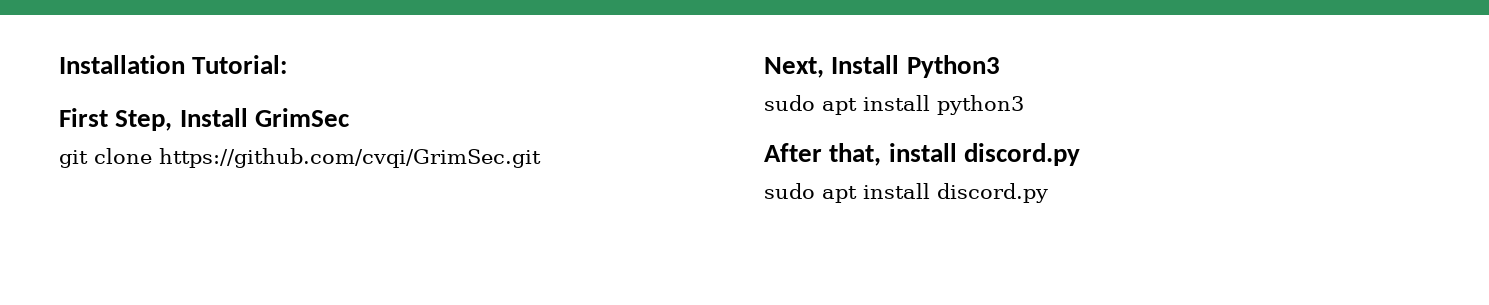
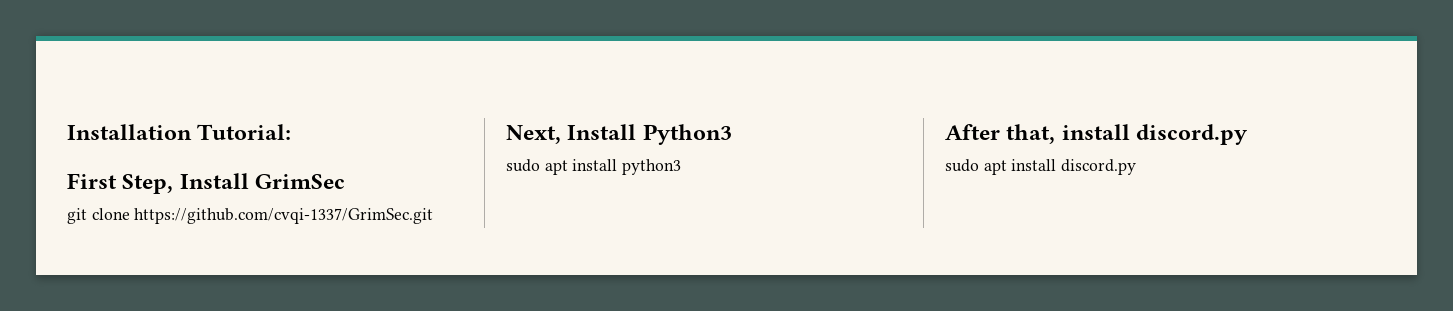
- git clone https://github.com/cvqi/GrimSec.git
+ git clone https://github.com/cvqi-1337/GrimSec.git

